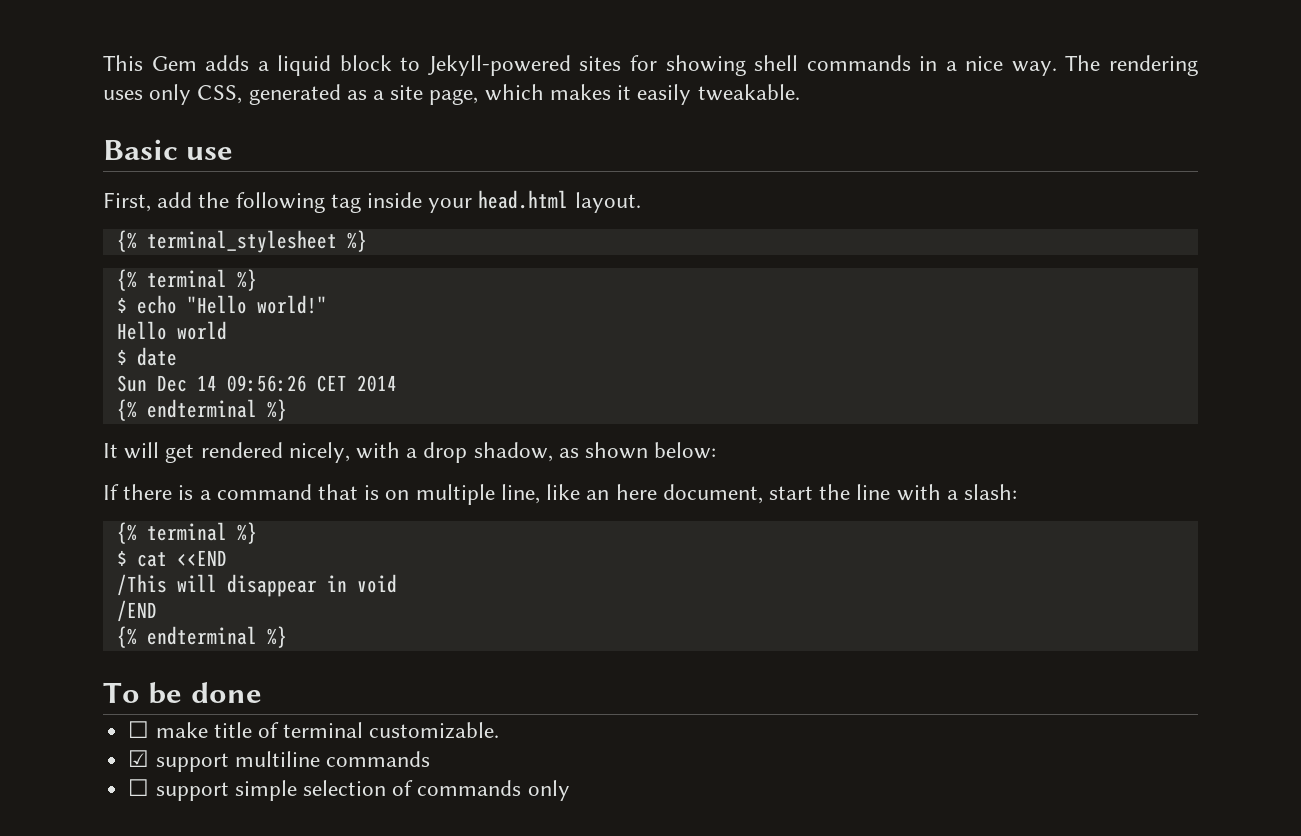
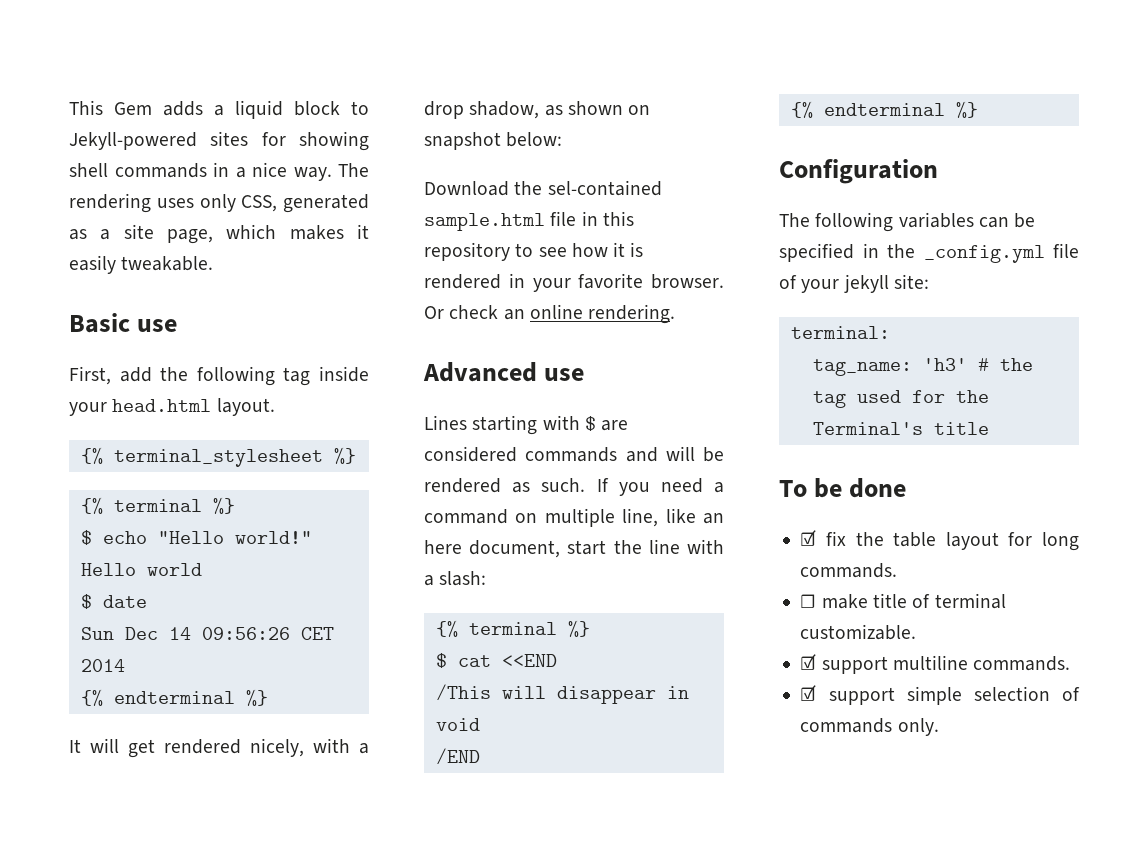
- It will get rendered nicely, with a drop shadow, as shown below:
+ It will get rendered nicely, with a drop shadow, as shown on snapshot below:
- If there is a command that is on multiple line, like an here document, start the line with a slash:
+ Download the sel-contained sample.html file in this repository to see how it is rendered in your favorite browser. Or check an online rendering.
+ Advanced use
+ Lines starting with $ are considered commands and will be rendered as such. If you need a command on multiple line, like an here document, start the line with a slash:
+ Configuration
+ The following variables can be specified in the _config.yml file of your jekyll site:
+ terminal:
+ tag_name: 'h3' # the tag used for the Terminal's title
  To be done
+ ☑ fix the table layout for long commands.
- ☑ support multiline commands
- ☐ support simple selection of commands only
+ ☑ support multiline commands.
+ ☑ support simple selection of commands only.

